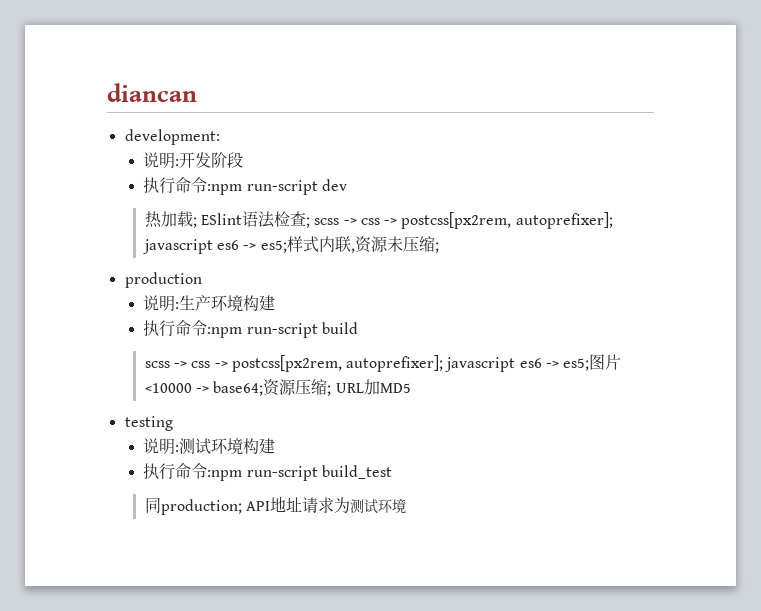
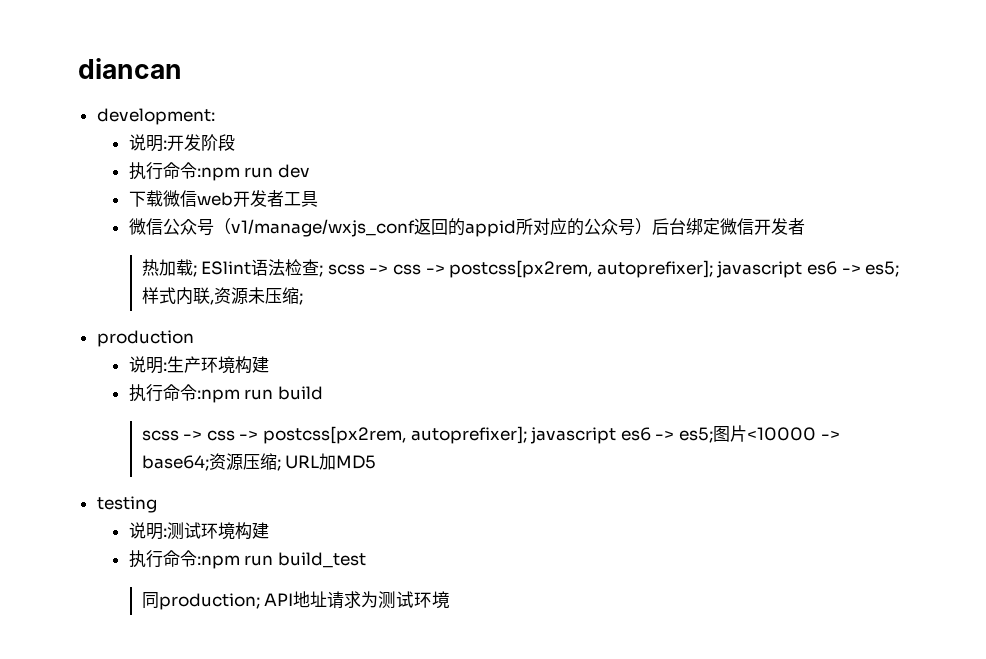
- 执行命令:npm run-script dev
+ 执行命令:npm run dev
+ 下载微信web开发者工具
+ 微信公众号（v1/manage/wxjs_conf返回的appid所对应的公众号）后台绑定微信开发者
- 执行命令:npm run-script build
+ 执行命令:npm run build
- 执行命令:npm run-script build_test
+ 执行命令:npm run build_test

